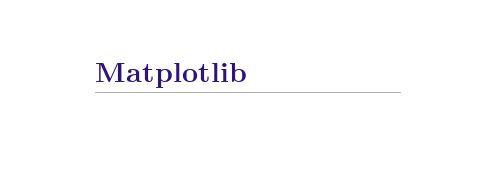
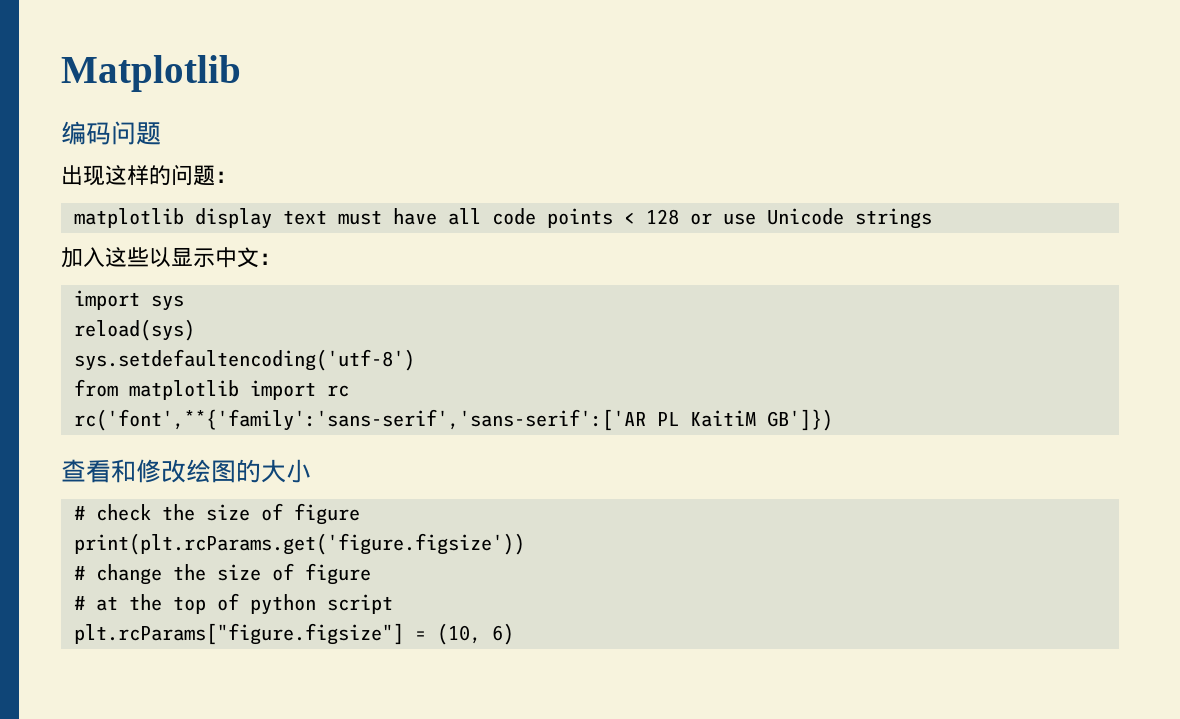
+ 编码问题
+ 出现这样的问题：
+ matplotlib display text must have all code points < 128 or use Unicode strings
+ 加入这些以显示中文：
+ import sys
+ reload(sys)
+ sys.setdefaultencoding('utf-8')
+ from matplotlib import rc
+ rc('font',**{'family':'sans-serif','sans-serif':['AR PL KaitiM GB']})
+ 查看和修改绘图的大小
+ # check the size of figure
+ print(plt.rcParams.get('figure.figsize'))
+ # change the size of figure
+ # at the top of python script
+ plt.rcParams["figure.figsize"] = (10, 6)

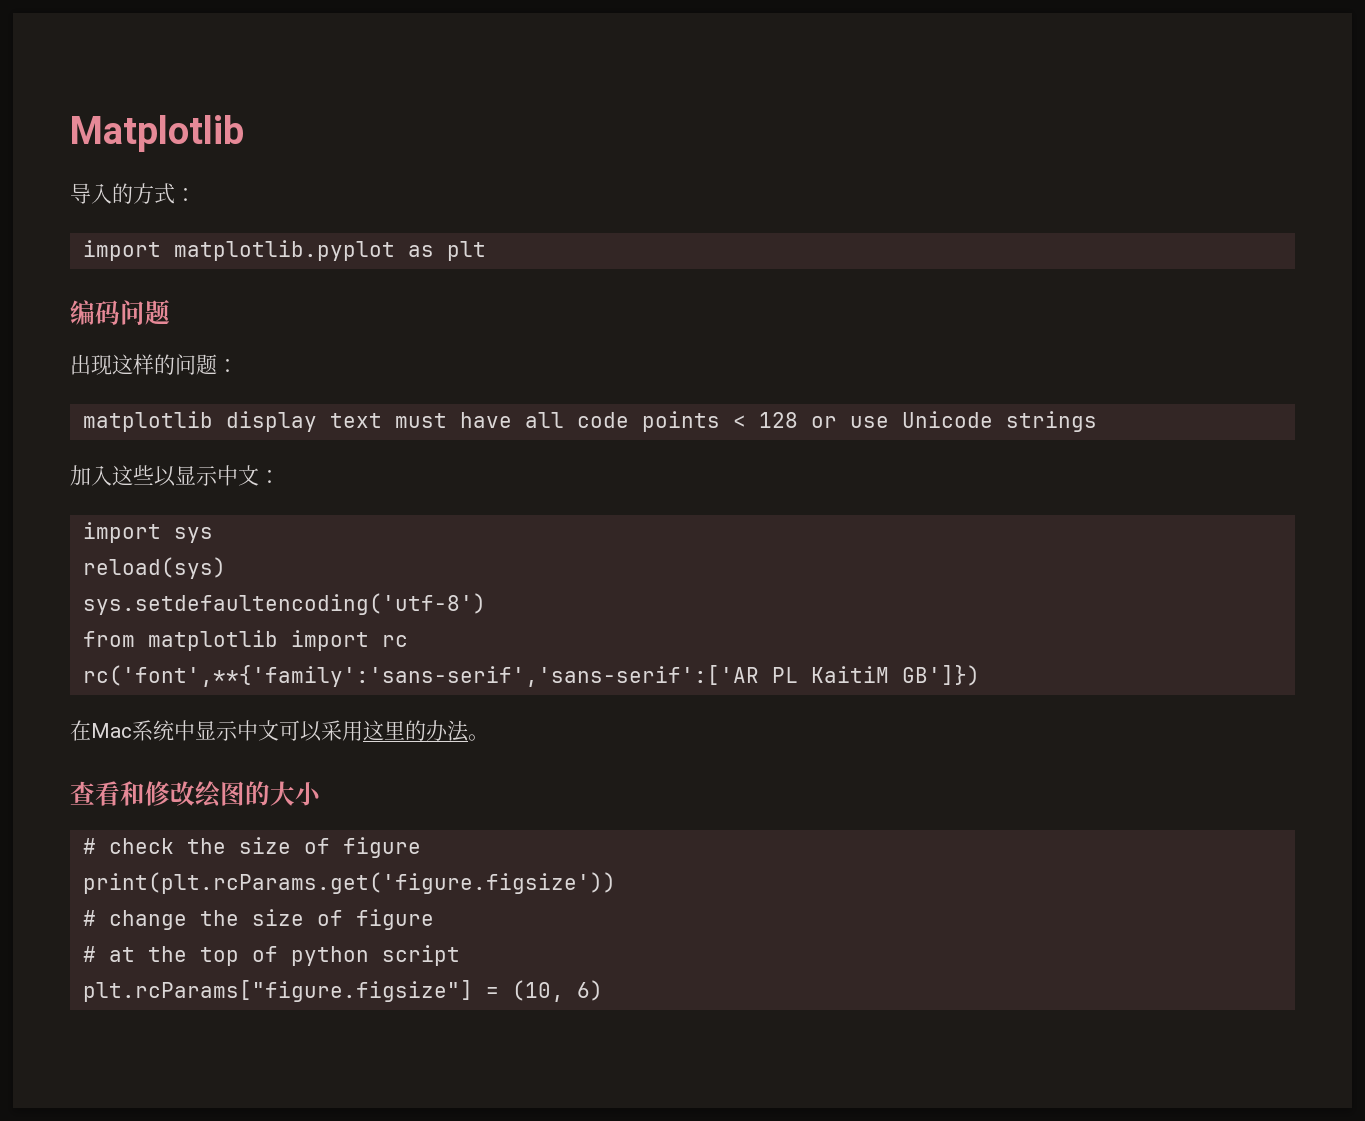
+ 导入的方式：
+ import matplotlib.pyplot as plt
+ 在Mac系统中显示中文可以采用这里的办法。

